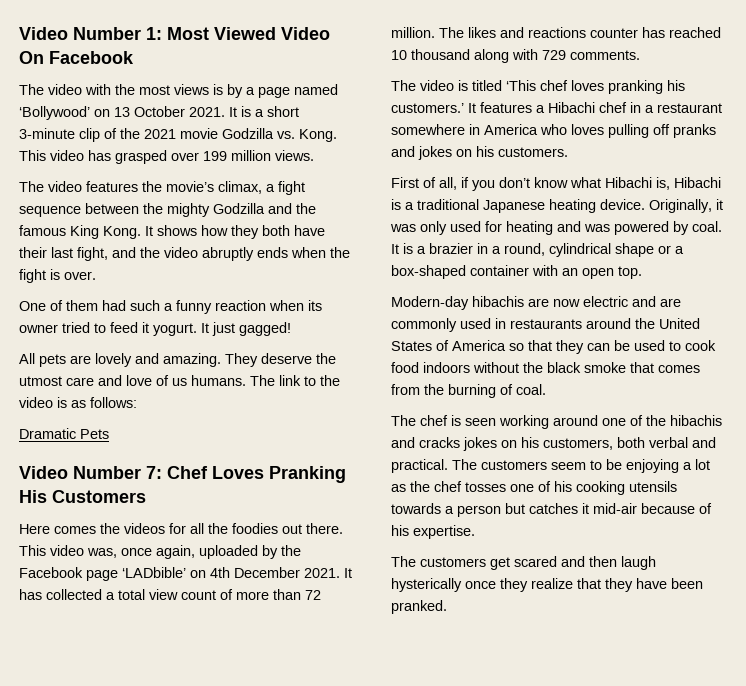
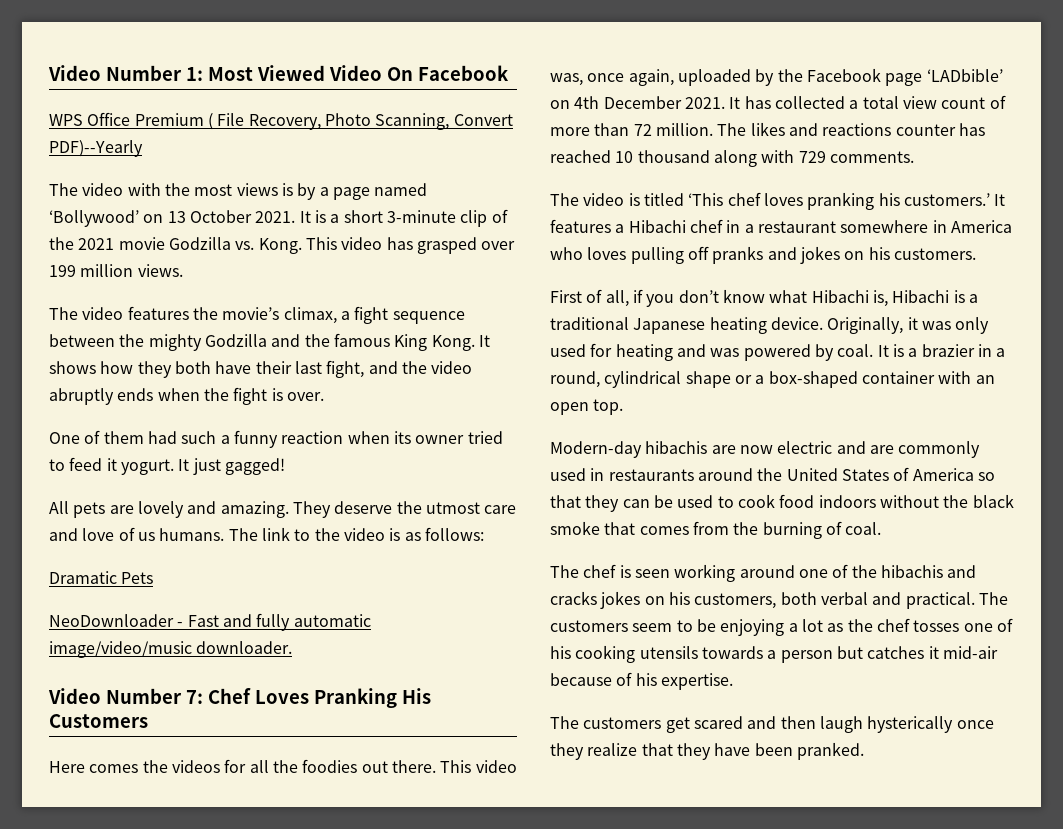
+ WPS Office Premium ( File Recovery, Photo Scanning, Convert PDF)--Yearly
+ NeoDownloader - Fast and fully automatic image/video/music downloader.

